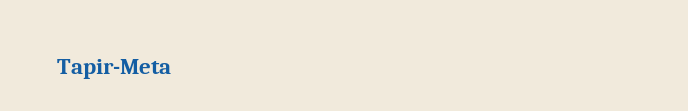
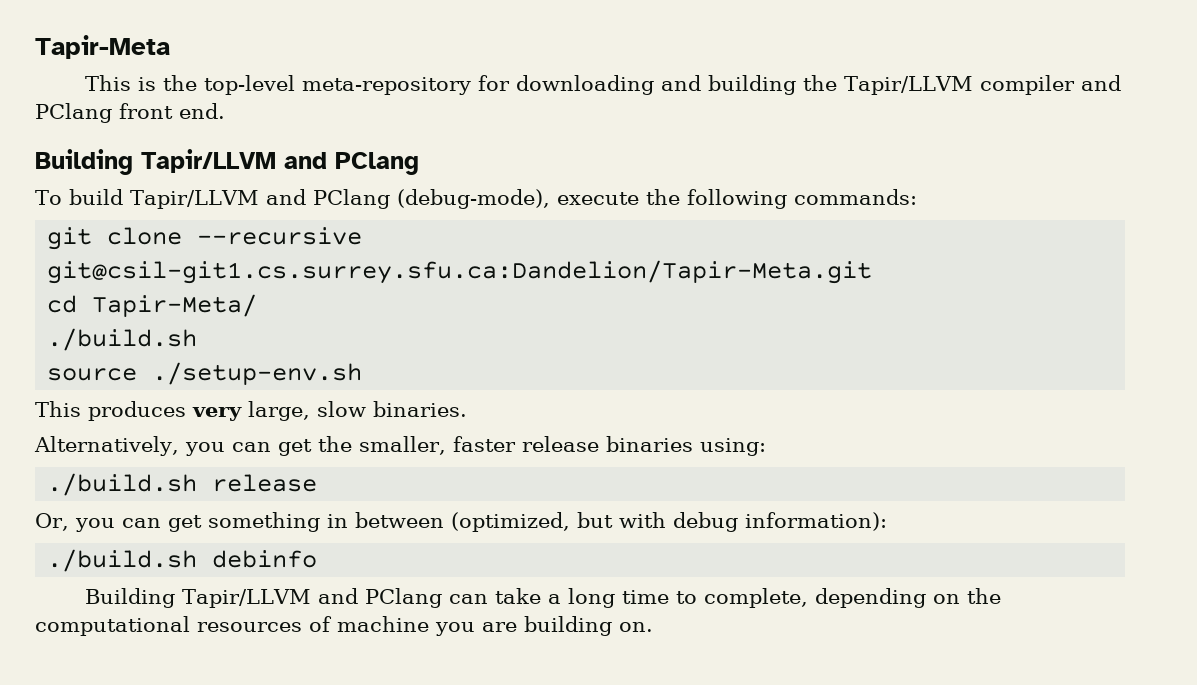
+ This is the top-level meta-repository for downloading and building the Tapir/LLVM compiler and PClang front end.
+ Building Tapir/LLVM and PClang
+ To build Tapir/LLVM and PClang (debug-mode), execute the following commands:
+ git clone --recursive git@csil-git1.cs.surrey.sfu.ca:Dandelion/Tapir-Meta.git
+ cd Tapir-Meta/
+ ./build.sh
+ source ./setup-env.sh
+ This produces very large, slow binaries.
+ Alternatively, you can get the smaller, faster release binaries using:
+ ./build.sh release
+ Or, you can get something in between (optimized, but with debug information):
+ ./build.sh debinfo
+ Building Tapir/LLVM and PClang can take a long time to complete, depending on the computational resources of machine you are building on.

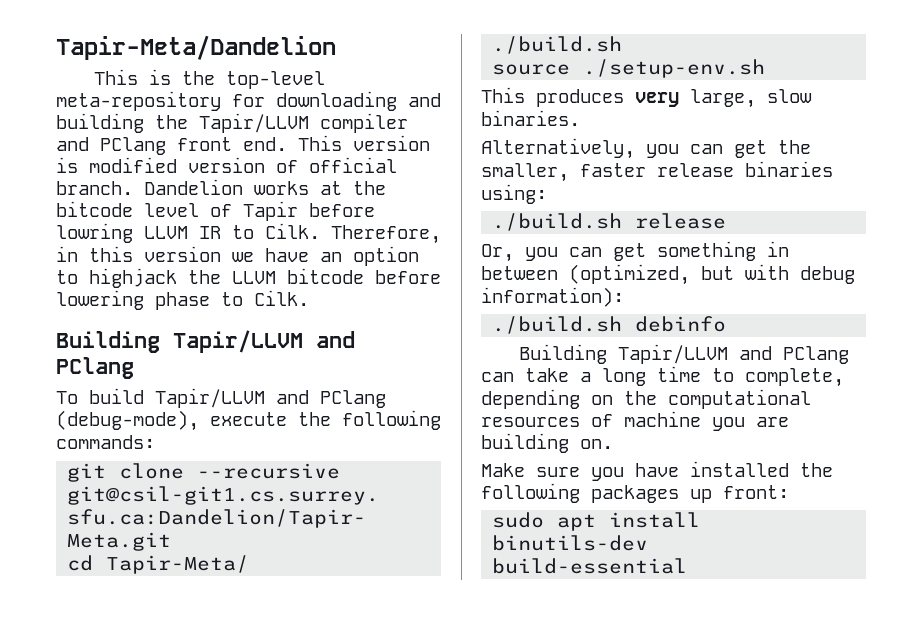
- Tapir-Meta
+ Tapir-Meta/Dandelion
+ This version is modified version of official branch. Dandelion works at the bitcode level of Tapir before lowring LLVM IR to Cilk. Therefore, in this version we have an option to highjack the LLVM bitcode before lowering phase to Cilk.
+ Make sure you have installed the following packages up front:
+ sudo apt install binutils-dev build-essential

